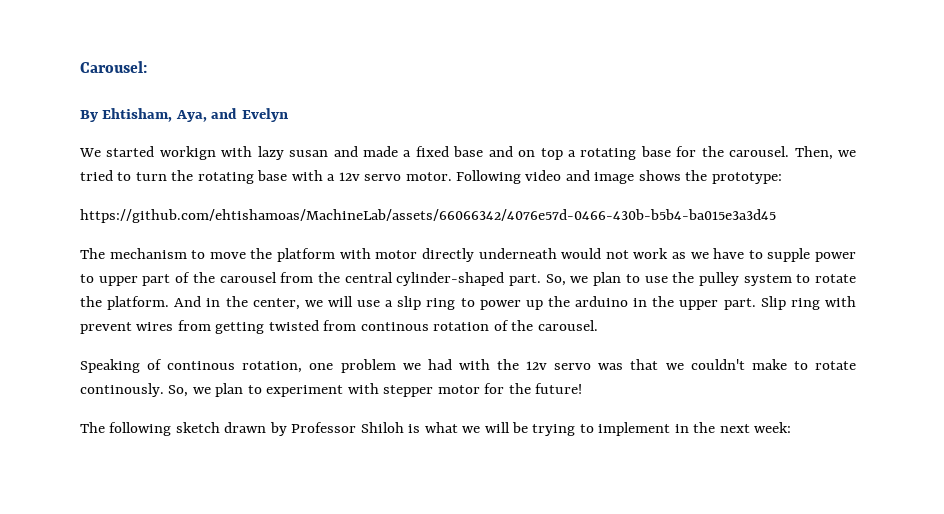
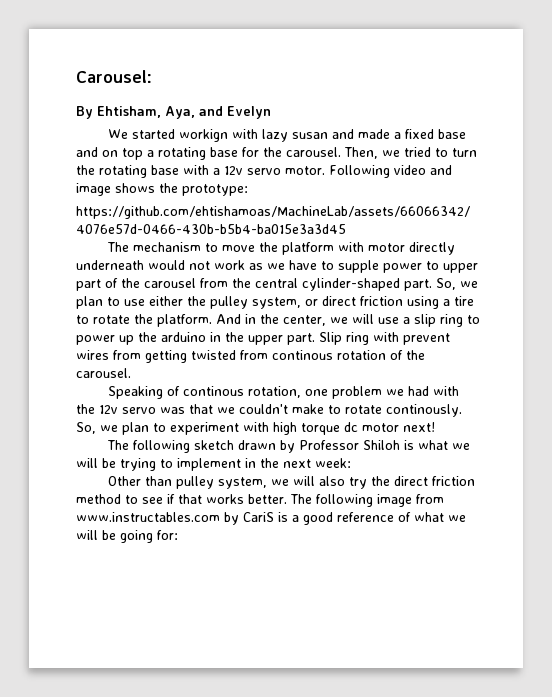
- So, we plan to use the pulley system to rotate the platform.
+ So, we plan to use either the pulley system, or direct friction using a tire to rotate the platform.
- So, we plan to experiment with stepper motor for the future!
+ So, we plan to experiment with high torque dc motor next!
+ Other than pulley system, we will also try the direct friction method to see if that works better. The following image from www.instructables.com by CariS is a good reference of what we will be going for:

